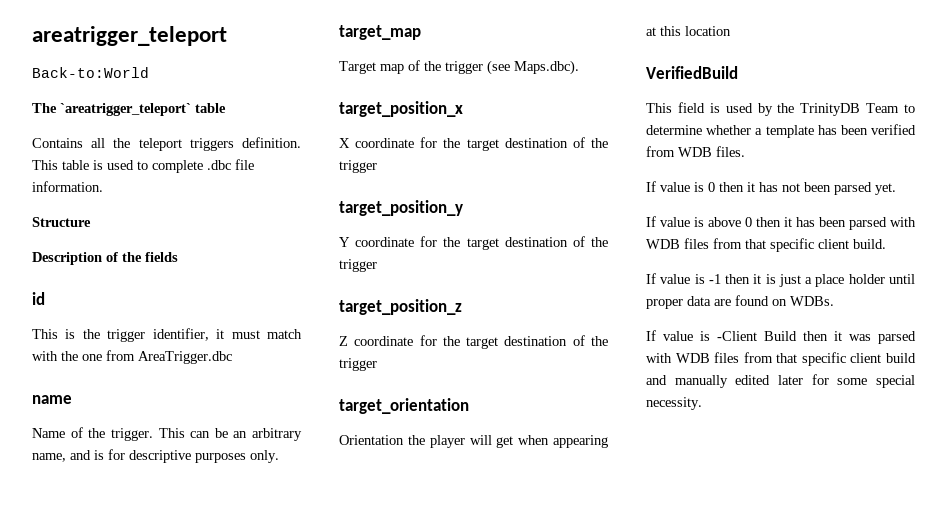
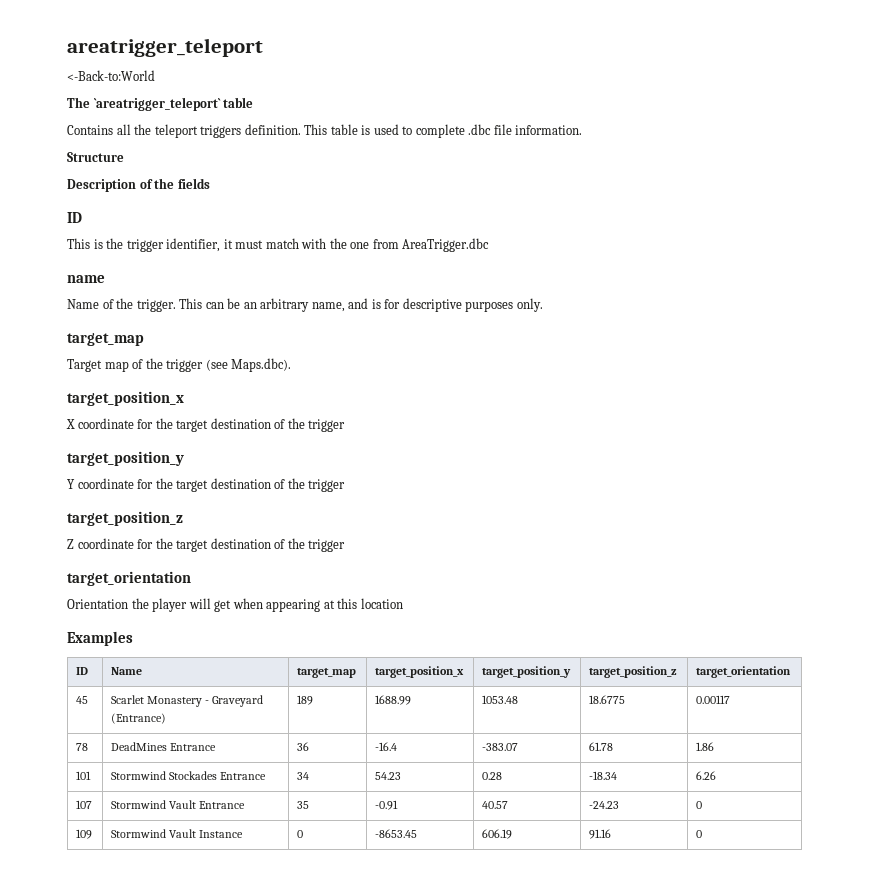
- Back-to:World
+ <-Back-to:World
  Description of the fields
- id
+ ID
- VerifiedBuild
- This field is used by the TrinityDB Team to determine whether a template has been verified from WDB files.
- If value is 0 then it has not been parsed yet.
- If value is above 0 then it has been parsed with WDB files from that specific client build.
- If value is -1 then it is just a place holder until proper data are found on WDBs.
- If value is -Client Build then it was parsed with WDB files from that specific client build and manually edited later for some special necessity.
+ Examples
+ ID | Name | target_map | target_position_x | target_position_y | target_position_z | target_orientation
+ 45 | Scarlet Monastery - Graveyard (Entrance) | 189 | 1688.99 | 1053.48 | 18.6775 | 0.00117
+ 78 | DeadMines Entrance | 36 | -16.4 | -383.07 | 61.78 | 1.86
+ 101 | Stormwind Stockades Entrance | 34 | 54.23 | 0.28 | -18.34 | 6.26
+ 107 | Stormwind Vault Entrance | 35 | -0.91 | 40.57 | -24.23 | 0
+ 109 | Stormwind Vault Instance | 0 | -8653.45 | 606.19 | 91.16 | 0

